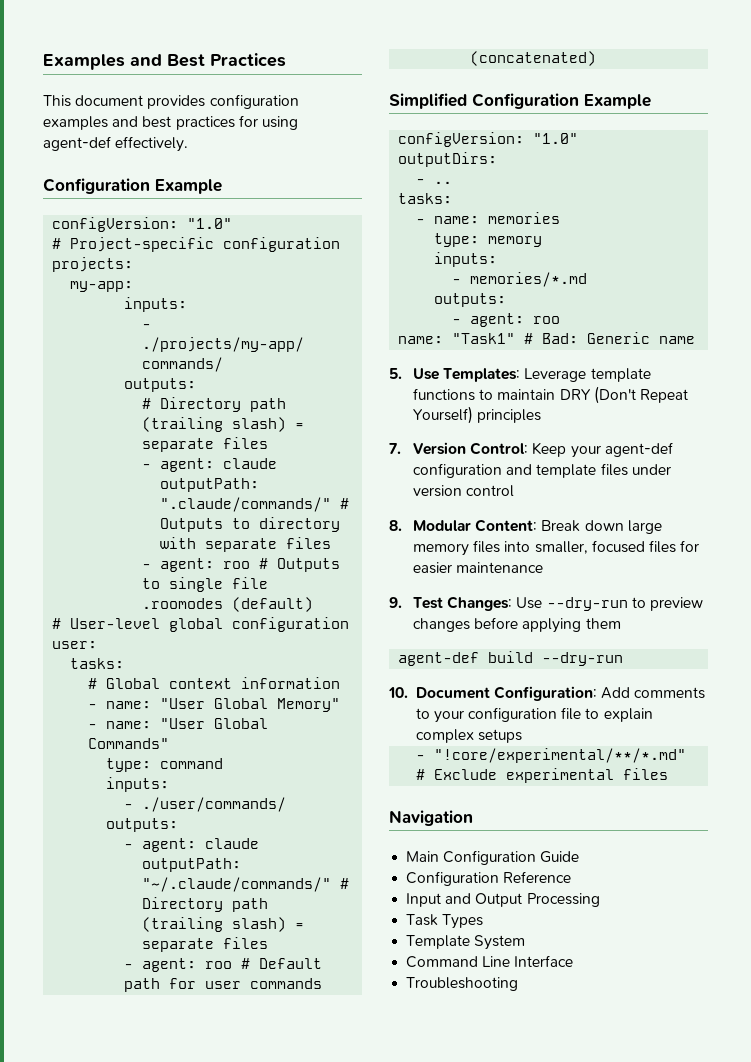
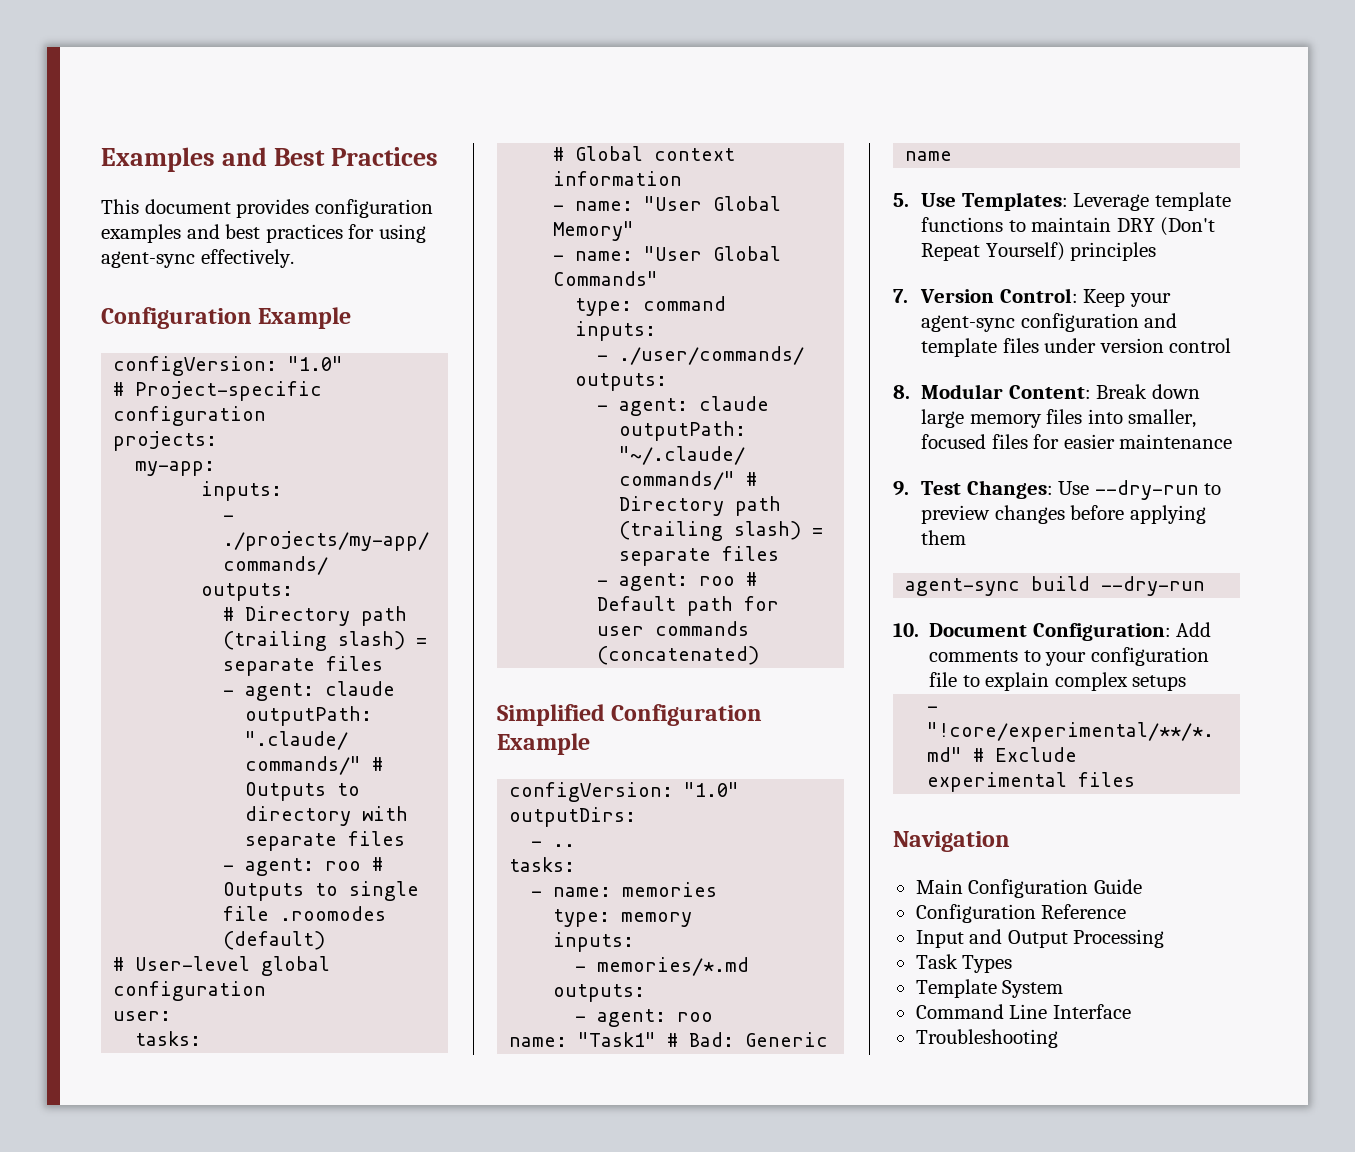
- This document provides configuration examples and best practices for using agent-def effectively.
+ This document provides configuration examples and best practices for using agent-sync effectively.
- 7. Version Control: Keep your agent-def configuration and template files under version control
+ 7. Version Control: Keep your agent-sync configuration and template files under version control
- agent-def build --dry-run
+ agent-sync build --dry-run

